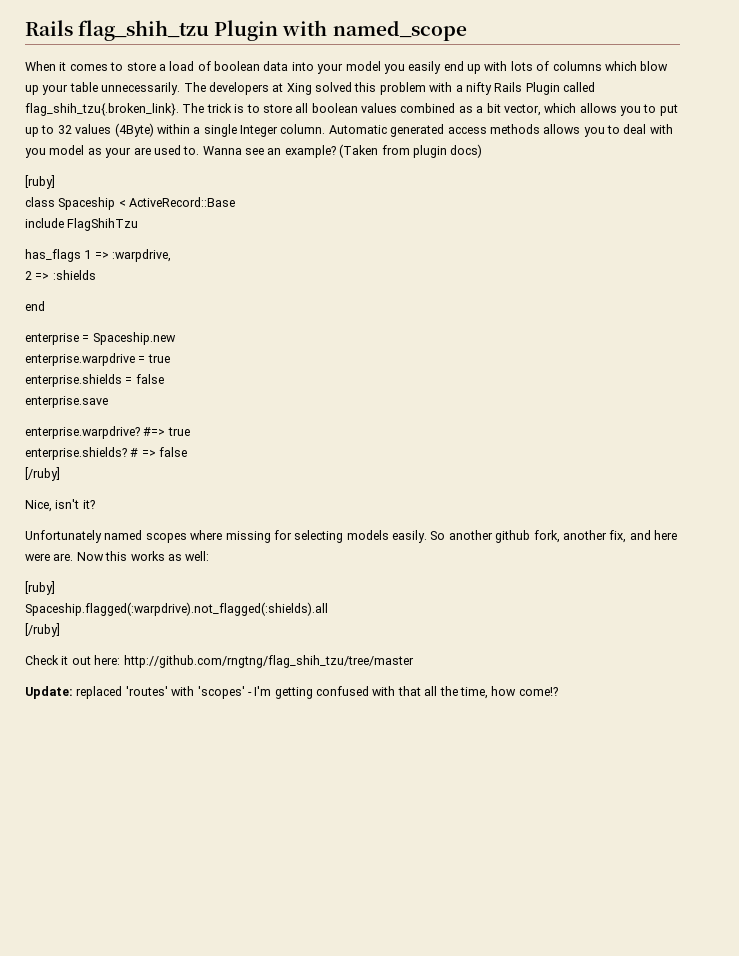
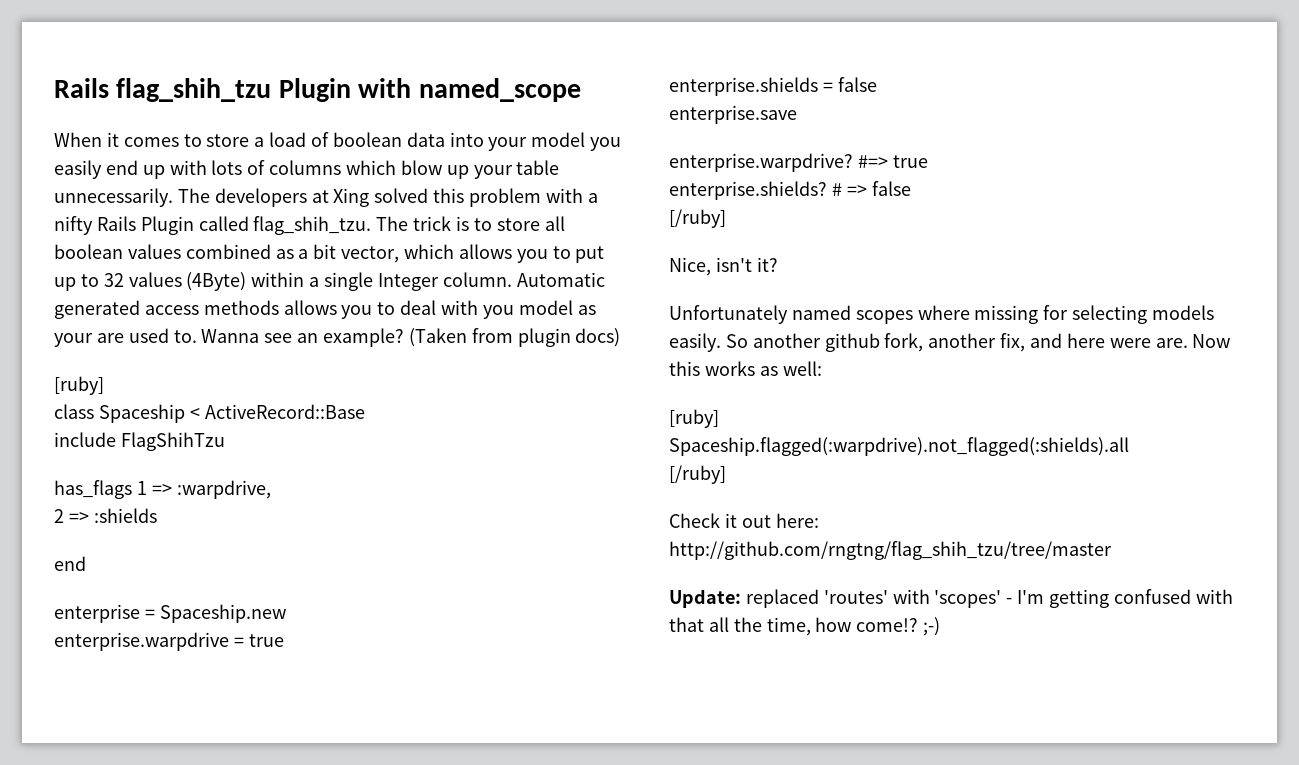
- The developers at Xing solved this problem with a nifty Rails Plugin called flag_shih_tzu{.broken_link}. The trick is to store all boolean values combined as a bit vector, which allows you to put up to 32 values (4Byte) within a single Integer column.
+ The developers at Xing solved this problem with a nifty Rails Plugin called flag_shih_tzu. The trick is to store all boolean values combined as a bit vector, which allows you to put up to 32 values (4Byte) within a single Integer column.
- Update: replaced 'routes' with 'scopes' - I'm getting confused with that all the time, how come!?
+ Update: replaced 'routes' with 'scopes' - I'm getting confused with that all the time, how come!? ;-)

